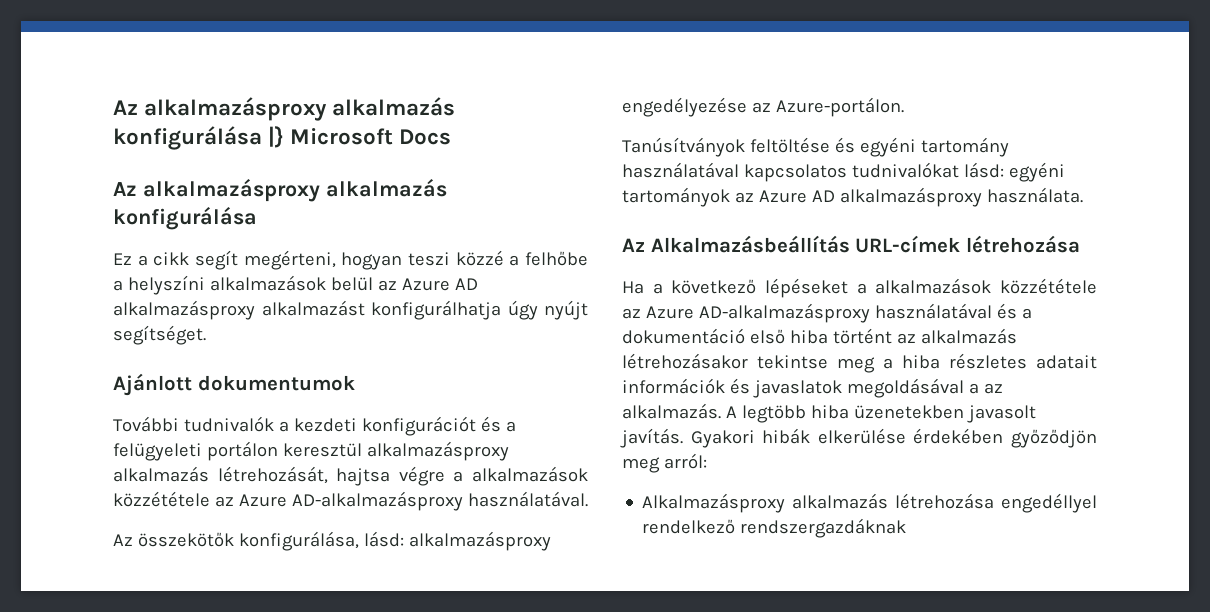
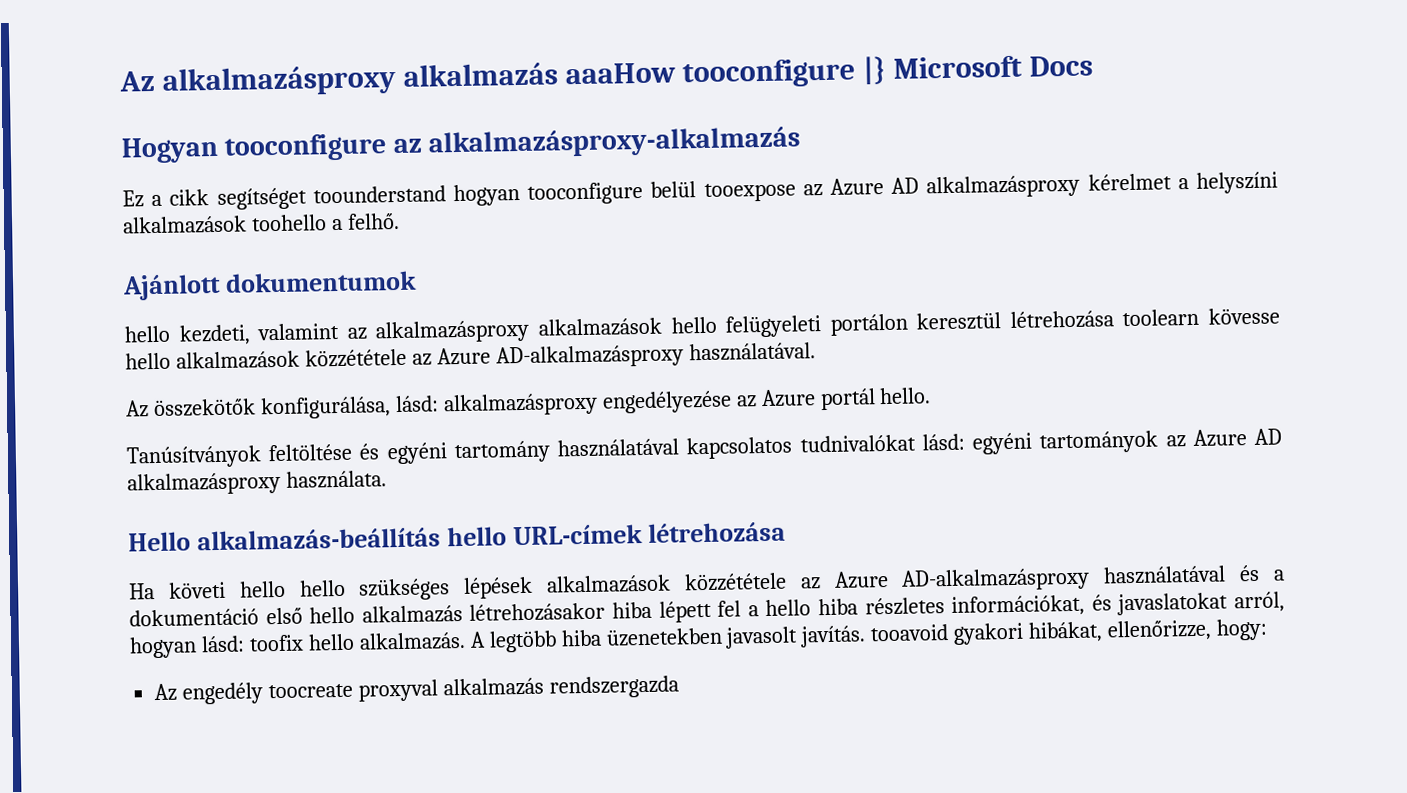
- Az alkalmazásproxy alkalmazás konfigurálása |} Microsoft Docs
- Az alkalmazásproxy alkalmazás konfigurálása
+ Az alkalmazásproxy alkalmazás aaaHow tooconfigure |} Microsoft Docs
+ Hogyan tooconfigure az alkalmazásproxy-alkalmazás
- Ez a cikk segít megérteni, hogyan teszi közzé a felhőbe a helyszíni alkalmazások belül az Azure AD alkalmazásproxy alkalmazást konfigurálhatja úgy nyújt segítséget.
+ Ez a cikk segítséget toounderstand hogyan tooconfigure belül tooexpose az Azure AD alkalmazásproxy kérelmet a helyszíni alkalmazások toohello a felhő.
  Ajánlott dokumentumok
- További tudnivalók a kezdeti konfigurációt és a felügyeleti portálon keresztül alkalmazásproxy alkalmazás létrehozását, hajtsa végre a alkalmazások közzététele az Azure AD-alkalmazásproxy használatával.
+ hello kezdeti, valamint az alkalmazásproxy alkalmazások hello felügyeleti portálon keresztül létrehozása toolearn kövesse hello alkalmazások közzététele az Azure AD-alkalmazásproxy használatával.
- Az összekötők konfigurálása, lásd: alkalmazásproxy engedélyezése az Azure-portálon.
+ Az összekötők konfigurálása, lásd: alkalmazásproxy engedélyezése az Azure portál hello.
- Az Alkalmazásbeállítás URL-címek létrehozása
+ Hello alkalmazás-beállítás hello URL-címek létrehozása
- Ha a következő lépéseket a alkalmazások közzététele az Azure AD-alkalmazásproxy használatával és a dokumentáció első hiba történt az alkalmazás létrehozásakor tekintse meg a hiba részletes adatait információk és javaslatok megoldásával a az alkalmazás.
+ Ha követi hello hello szükséges lépések alkalmazások közzététele az Azure AD-alkalmazásproxy használatával és a dokumentáció első hello alkalmazás létrehozásakor hiba lépett fel a hello hiba részletes információkat, és javaslatokat arról, hogyan lásd: toofix hello alkalmazás.
- A legtöbb hiba üzenetekben javasolt javítás. Gyakori hibák elkerülése érdekében győződjön meg arról:
- Alkalmazásproxy alkalmazás létrehozása engedéllyel rendelkező rendszergazdáknak
+ A legtöbb hiba üzenetekben javasolt javítás. tooavoid gyakori hibákat, ellenőrizze, hogy:
+ Az engedély toocreate proxyval alkalmazás rendszergazda

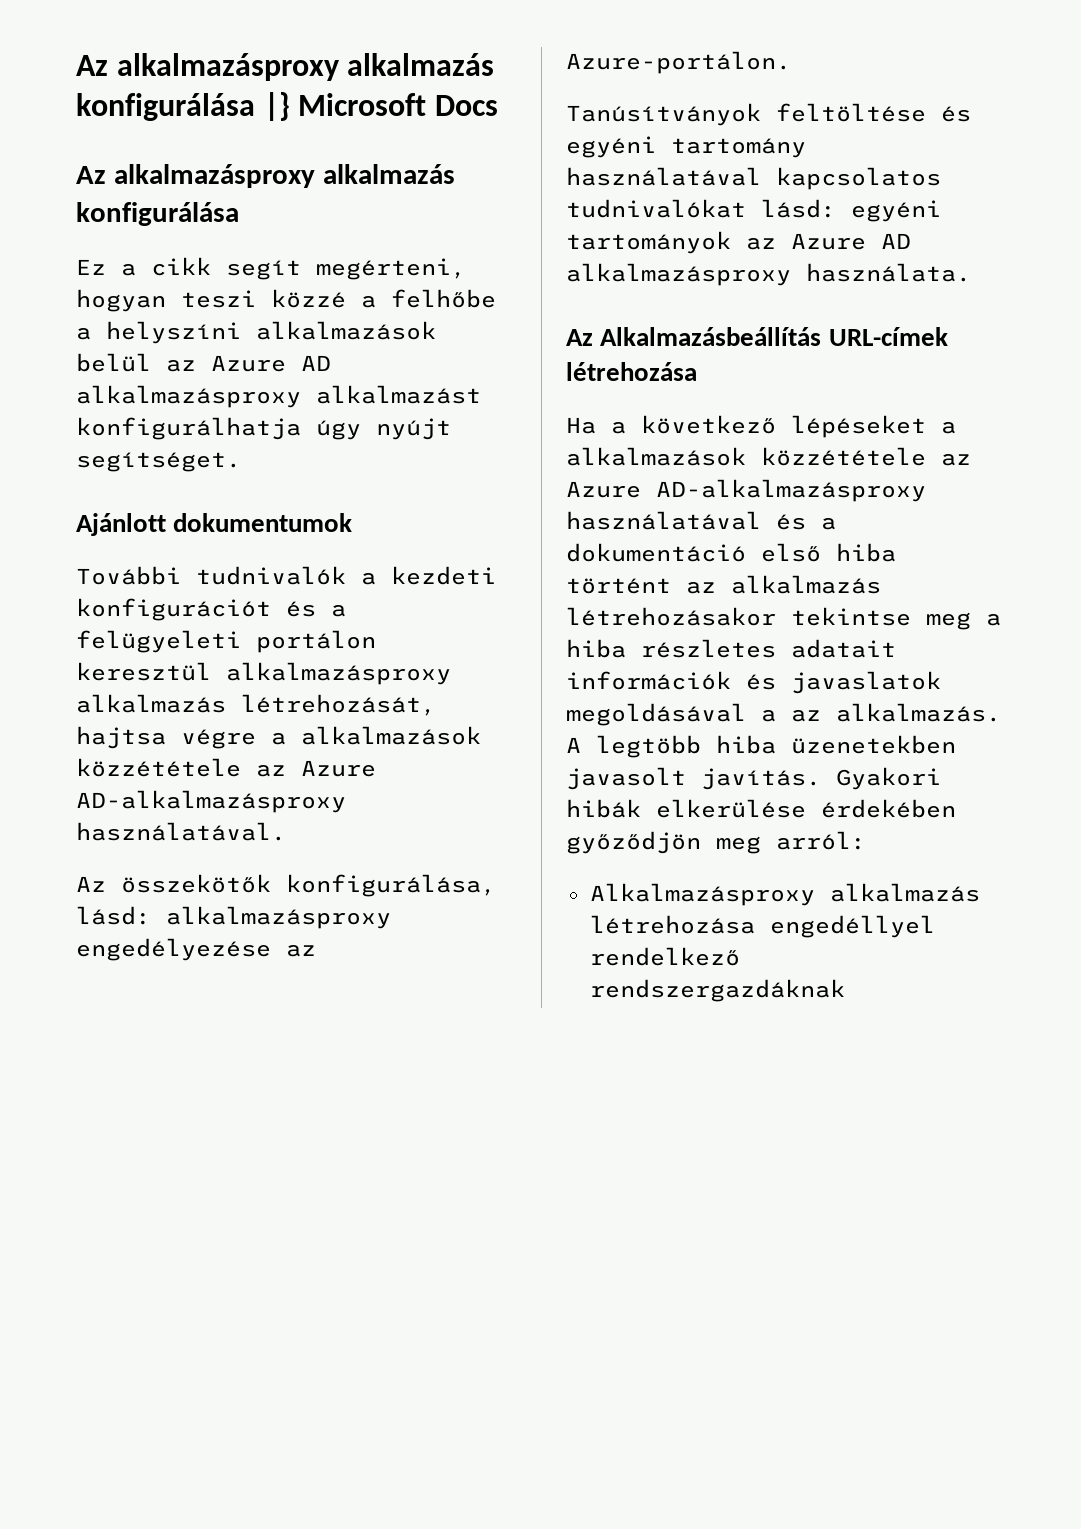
- Az alkalmazásproxy alkalmazás aaaHow tooconfigure |} Microsoft Docs
- Hogyan tooconfigure az alkalmazásproxy-alkalmazás
+ Az alkalmazásproxy alkalmazás konfigurálása |} Microsoft Docs
+ Az alkalmazásproxy alkalmazás konfigurálása
- Ez a cikk segítséget toounderstand hogyan tooconfigure belül tooexpose az Azure AD alkalmazásproxy kérelmet a helyszíni alkalmazások toohello a felhő.
+ Ez a cikk segít megérteni, hogyan teszi közzé a felhőbe a helyszíni alkalmazások belül az Azure AD alkalmazásproxy alkalmazást konfigurálhatja úgy nyújt segítséget.
  Ajánlott dokumentumok
- hello kezdeti, valamint az alkalmazásproxy alkalmazások hello felügyeleti portálon keresztül létrehozása toolearn kövesse hello alkalmazások közzététele az Azure AD-alkalmazásproxy használatával.
+ További tudnivalók a kezdeti konfigurációt és a felügyeleti portálon keresztül alkalmazásproxy alkalmazás létrehozását, hajtsa végre a alkalmazások közzététele az Azure AD-alkalmazásproxy használatával.
- Az összekötők konfigurálása, lásd: alkalmazásproxy engedélyezése az Azure portál hello.
+ Az összekötők konfigurálása, lásd: alkalmazásproxy engedélyezése az Azure-portálon.
- Hello alkalmazás-beállítás hello URL-címek létrehozása
+ Az Alkalmazásbeállítás URL-címek létrehozása
- Ha követi hello hello szükséges lépések alkalmazások közzététele az Azure AD-alkalmazásproxy használatával és a dokumentáció első hello alkalmazás létrehozásakor hiba lépett fel a hello hiba részletes információkat, és javaslatokat arról, hogyan lásd: toofix hello alkalmazás.
+ Ha a következő lépéseket a alkalmazások közzététele az Azure AD-alkalmazásproxy használatával és a dokumentáció első hiba történt az alkalmazás létrehozásakor tekintse meg a hiba részletes adatait információk és javaslatok megoldásával a az alkalmazás.
- A legtöbb hiba üzenetekben javasolt javítás. tooavoid gyakori hibákat, ellenőrizze, hogy:
- Az engedély toocreate proxyval alkalmazás rendszergazda
+ A legtöbb hiba üzenetekben javasolt javítás. Gyakori hibák elkerülése érdekében győződjön meg arról:
+ Alkalmazásproxy alkalmazás létrehozása engedéllyel rendelkező rendszergazdáknak

